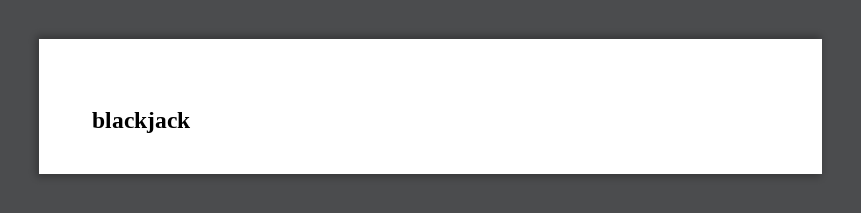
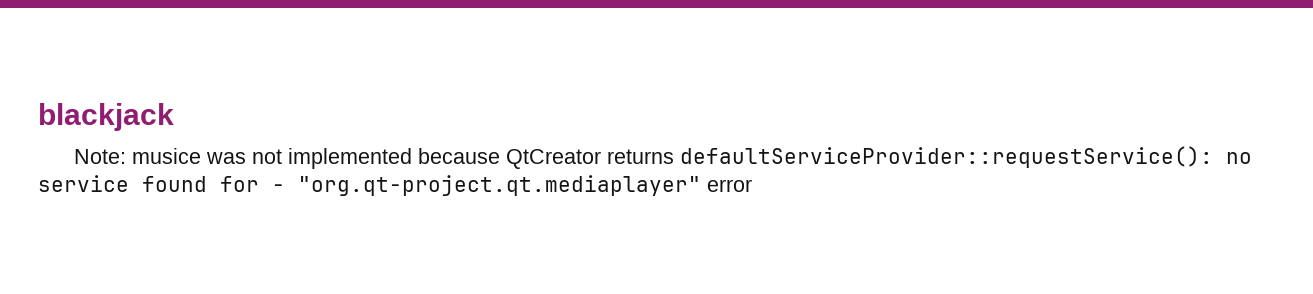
+ Note: musice was not implemented because QtCreator returns defaultServiceProvider::requestService(): no service found for - "org.qt-project.qt.mediaplayer" error

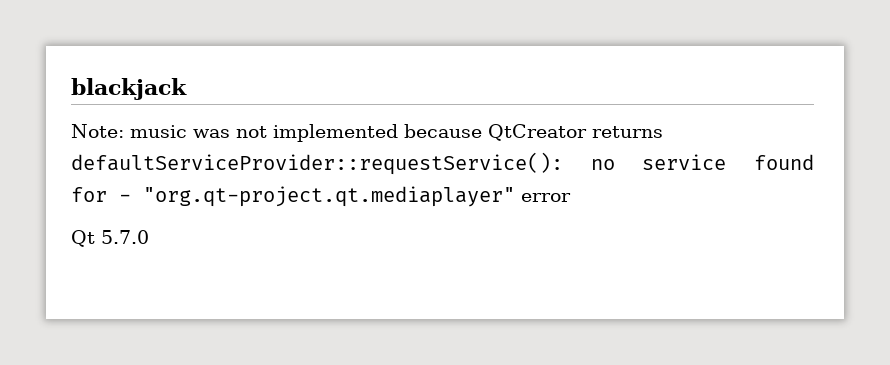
- Note: musice was not implemented because QtCreator returns defaultServiceProvider::requestService(): no service found for - "org.qt-project.qt.mediaplayer" error
+ Note: music was not implemented because QtCreator returns defaultServiceProvider::requestService(): no service found for - "org.qt-project.qt.mediaplayer" error
+ Qt 5.7.0

